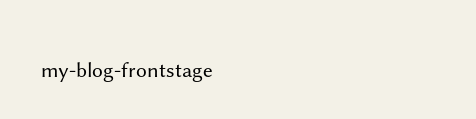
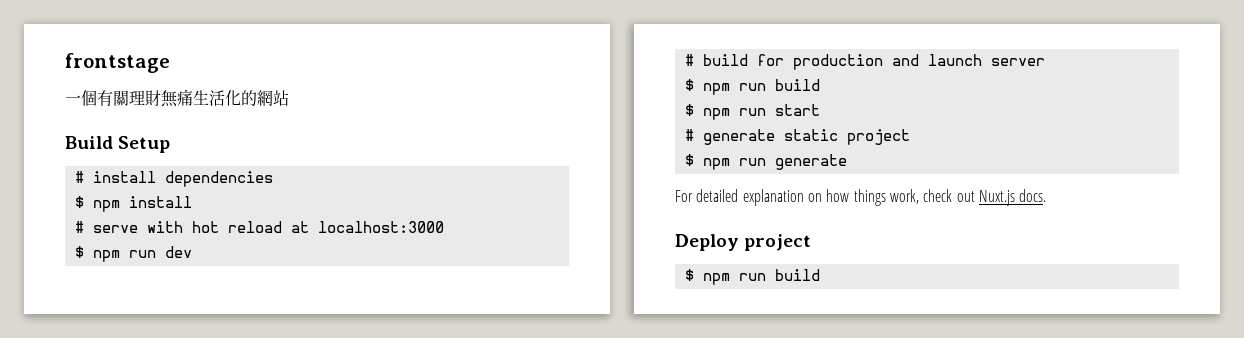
- my-blog-frontstage
+ frontstage
+ 一個有關理財無痛生活化的網站
+ Build Setup
+ # install dependencies
+ $ npm install
+ # serve with hot reload at localhost:3000
+ $ npm run dev
+ # build for production and launch server
+ $ npm run build
+ $ npm run start
+ # generate static project
+ $ npm run generate
+ For detailed explanation on how things work, check out Nuxt.js docs.
+ Deploy project
+ $ npm run build

